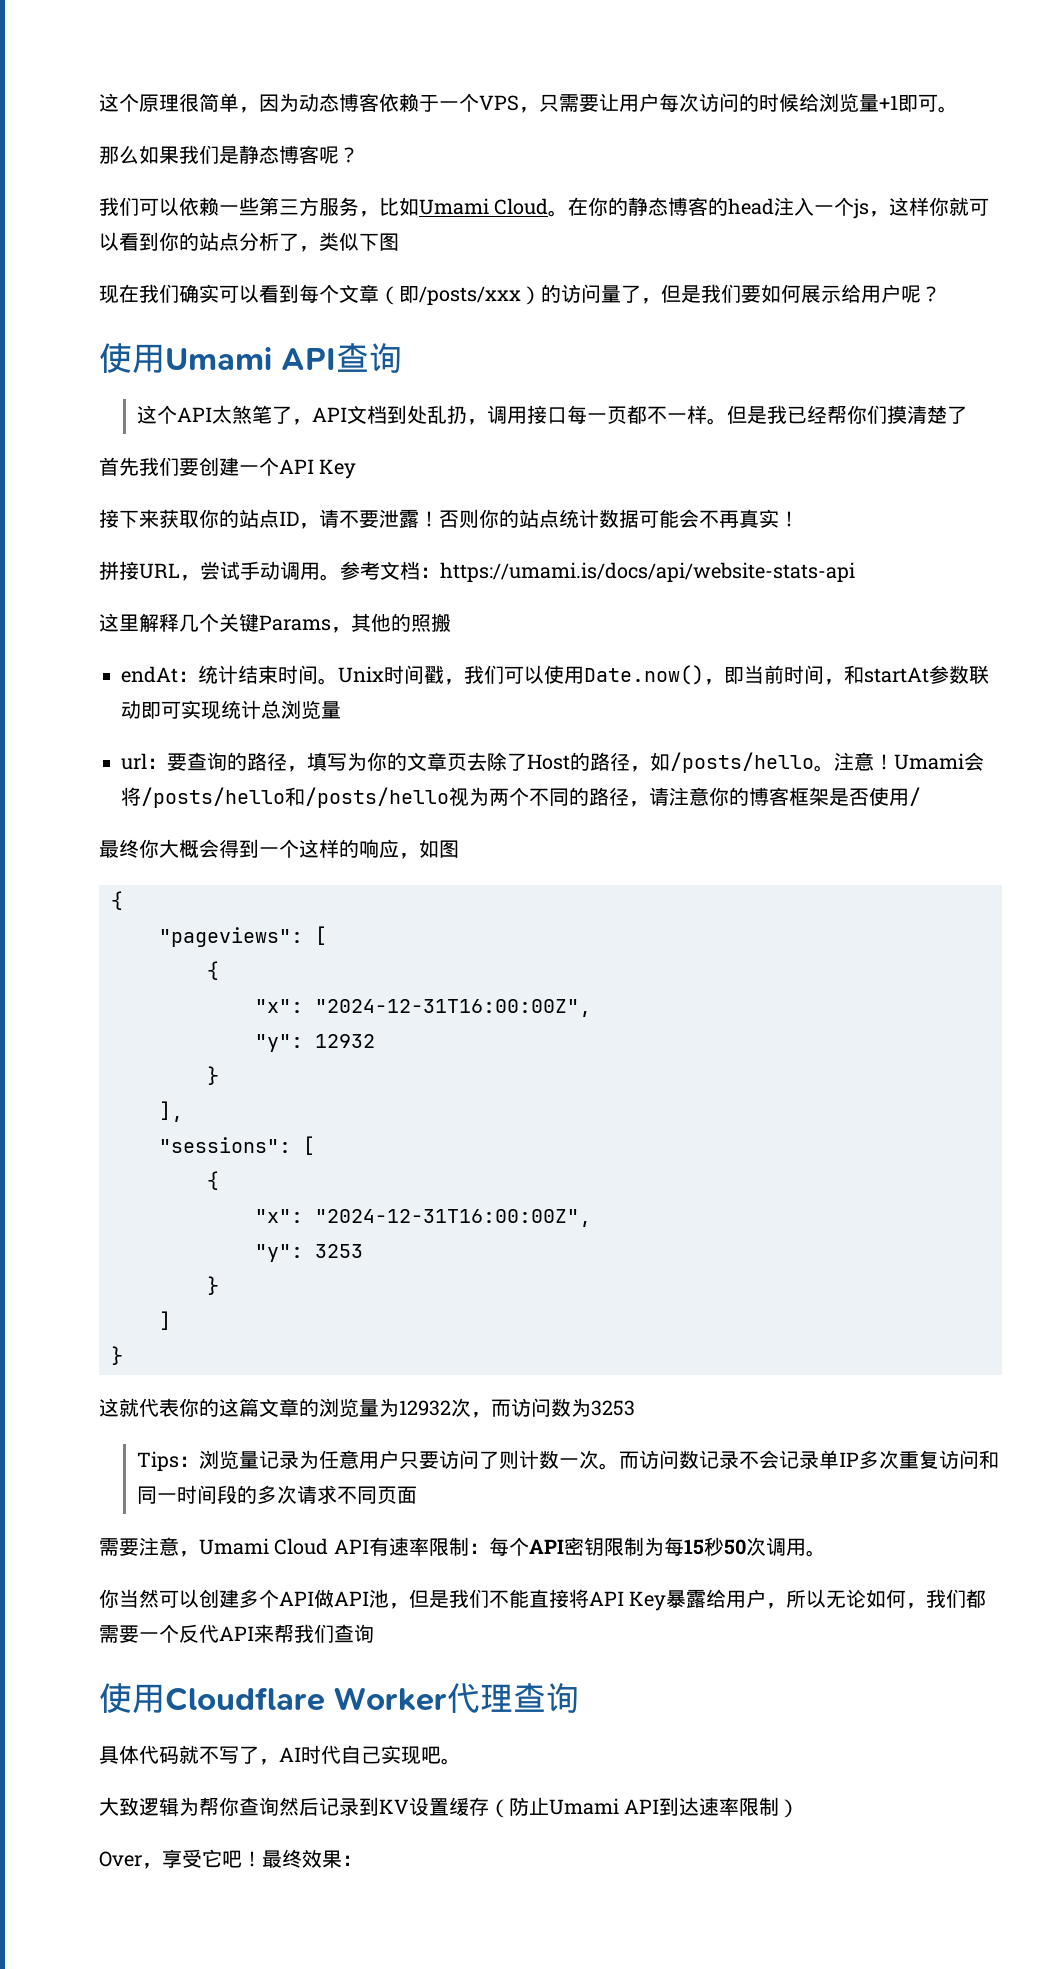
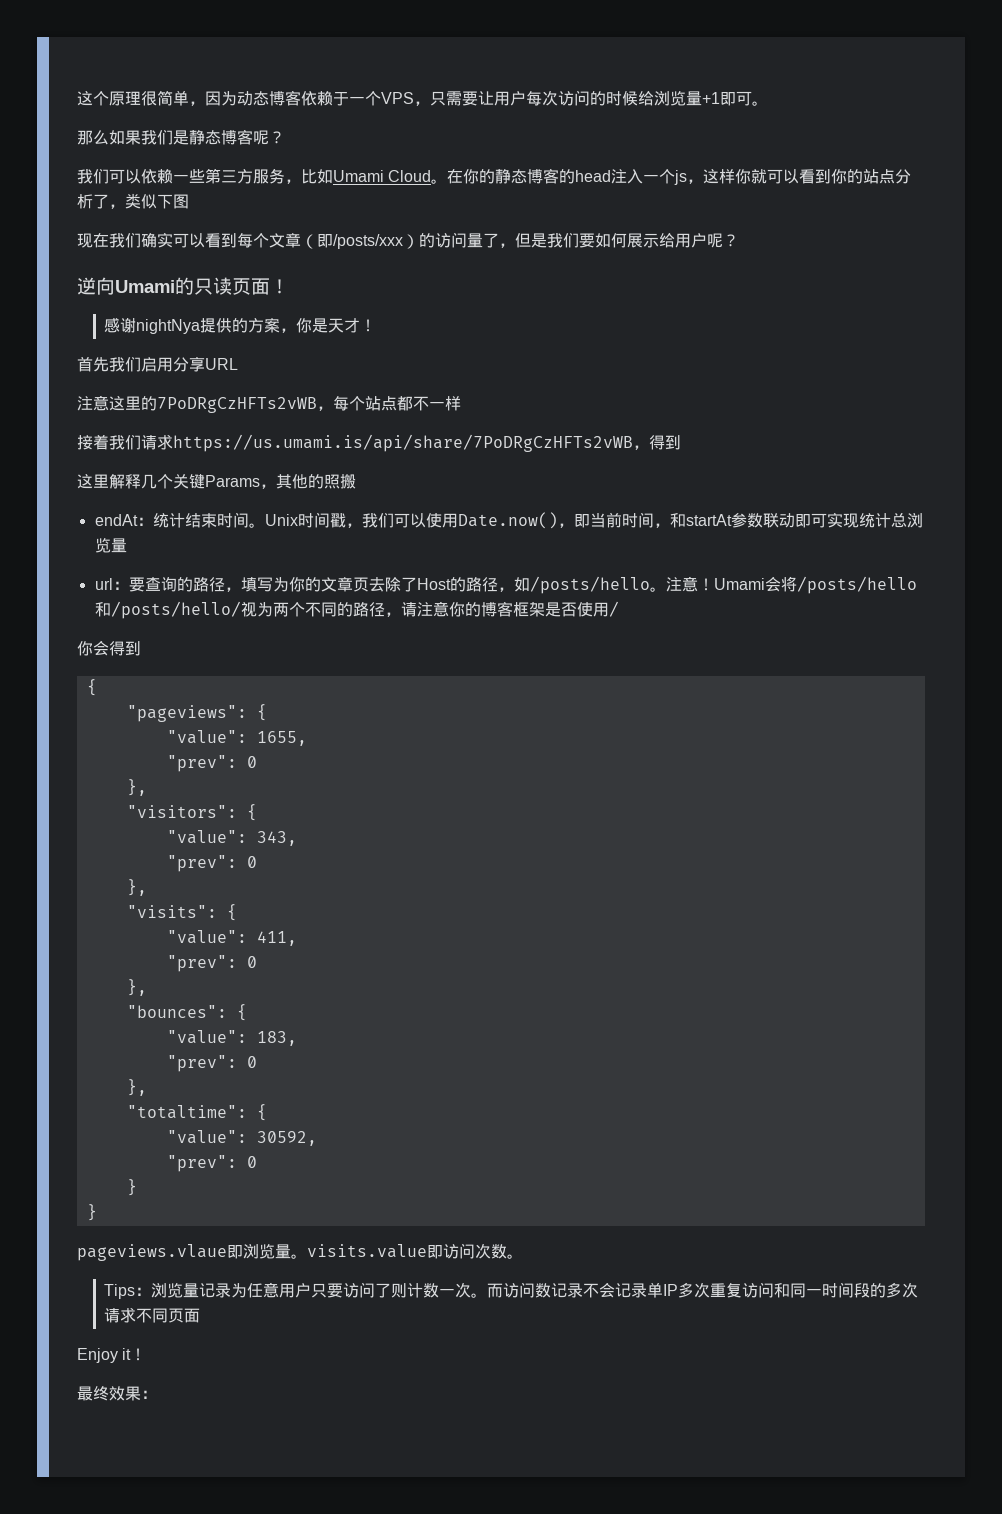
- 使用Umami API查询
- 这个API太煞笔了，API文档到处乱扔，调用接口每一页都不一样。但是我已经帮你们摸清楚了
- 首先我们要创建一个API Key
- 接下来获取你的站点ID，请不要泄露！否则你的站点统计数据可能会不再真实！
- 拼接URL，尝试手动调用。参考文档：https://umami.is/docs/api/website-stats-api
+ 逆向Umami的只读页面！
+ 感谢nightNya提供的方案，你是天才！
+ 首先我们启用分享URL
+ 注意这里的7PoDRgCzHFTs2vWB，每个站点都不一样
+ 接着我们请求https://us.umami.is/api/share/7PoDRgCzHFTs2vWB，得到
- Umami会将/posts/hello和/posts/hello视为两个不同的路径，请注意你的博客框架是否使用/
+ Umami会将/posts/hello和/posts/hello/视为两个不同的路径，请注意你的博客框架是否使用/
- 最终你大概会得到一个这样的响应，如图
+ 你会得到
- "pageviews": [
- {
- "x": "2024-12-31T16:00:00Z",
- "y": 12932
+ "pageviews": {
+ "value": 1655,
+ "prev": 0
+ },
+ "visitors": {
+ "value": 343,
+ "prev": 0
+ },
+ "visits": {
+ "value": 411,
+ "prev": 0
+ },
+ "bounces": {
+ "value": 183,
+ "prev": 0
+ },
+ "totaltime": {
+ "value": 30592,
+ "prev": 0
  }
- ],
- "sessions": [
- {
- "x": "2024-12-31T16:00:00Z",
- "y": 3253
  }
- ]
- }
- 这就代表你的这篇文章的浏览量为12932次，而访问数为3253
+ pageviews.vlaue即浏览量。visits.value即访问次数。
- 需要注意，Umami Cloud API有速率限制：每个API密钥限制为每15秒50次调用。
- 你当然可以创建多个API做API池，但是我们不能直接将API Key暴露给用户，所以无论如何，我们都需要一个反代API来帮我们查询
- 使用Cloudflare Worker代理查询
- 具体代码就不写了，AI时代自己实现吧。
- 大致逻辑为帮你查询然后记录到KV设置缓存（防止Umami API到达速率限制）
- Over，享受它吧！最终效果：
+ Enjoy it！
+ 最终效果：

